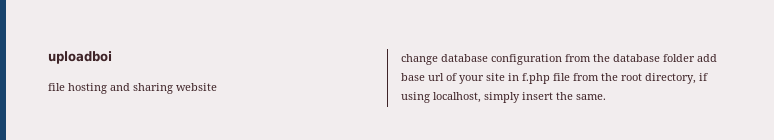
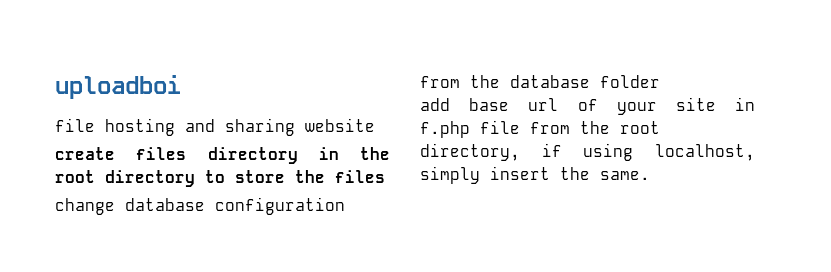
+ create files directory in the root directory to store the files
- change database configuration from the database folder add base url of your site in f.php file from the root directory, if using localhost, simply insert the same.
+ change database configuration from the database folder
+ add base url of your site in f.php file from the root directory, if using localhost, simply insert the same.

